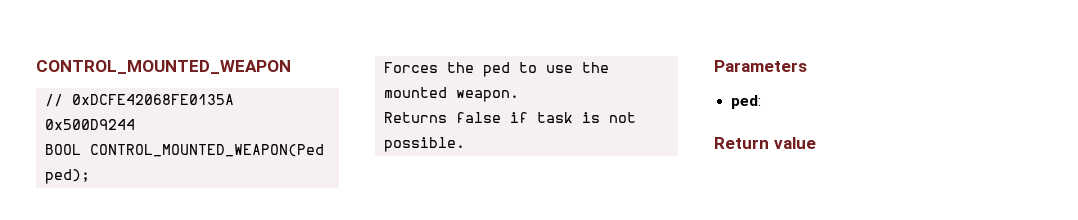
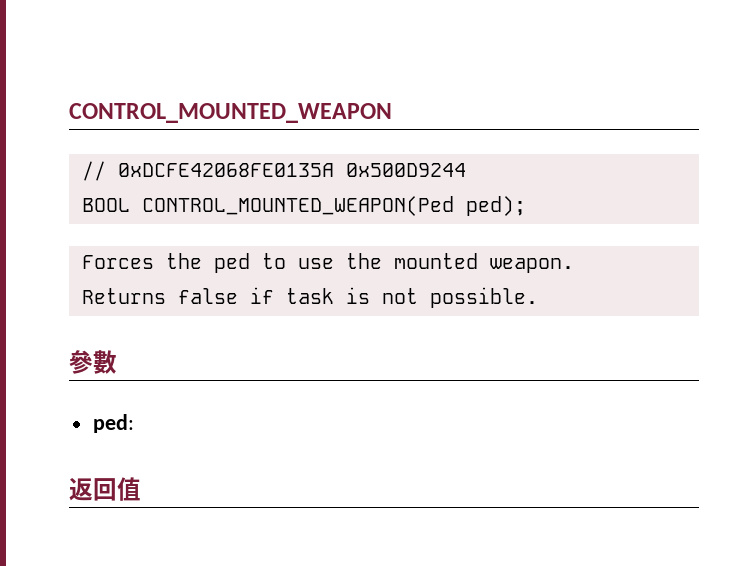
- Parameters
+ 參數
- Return value
+ 返回值

